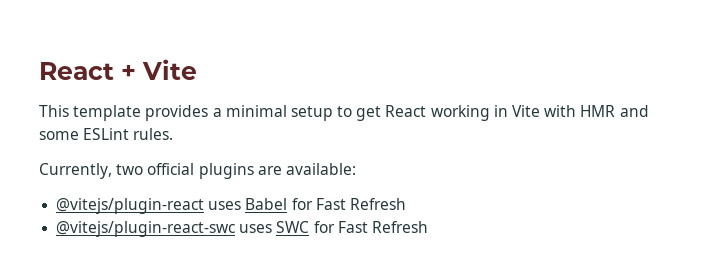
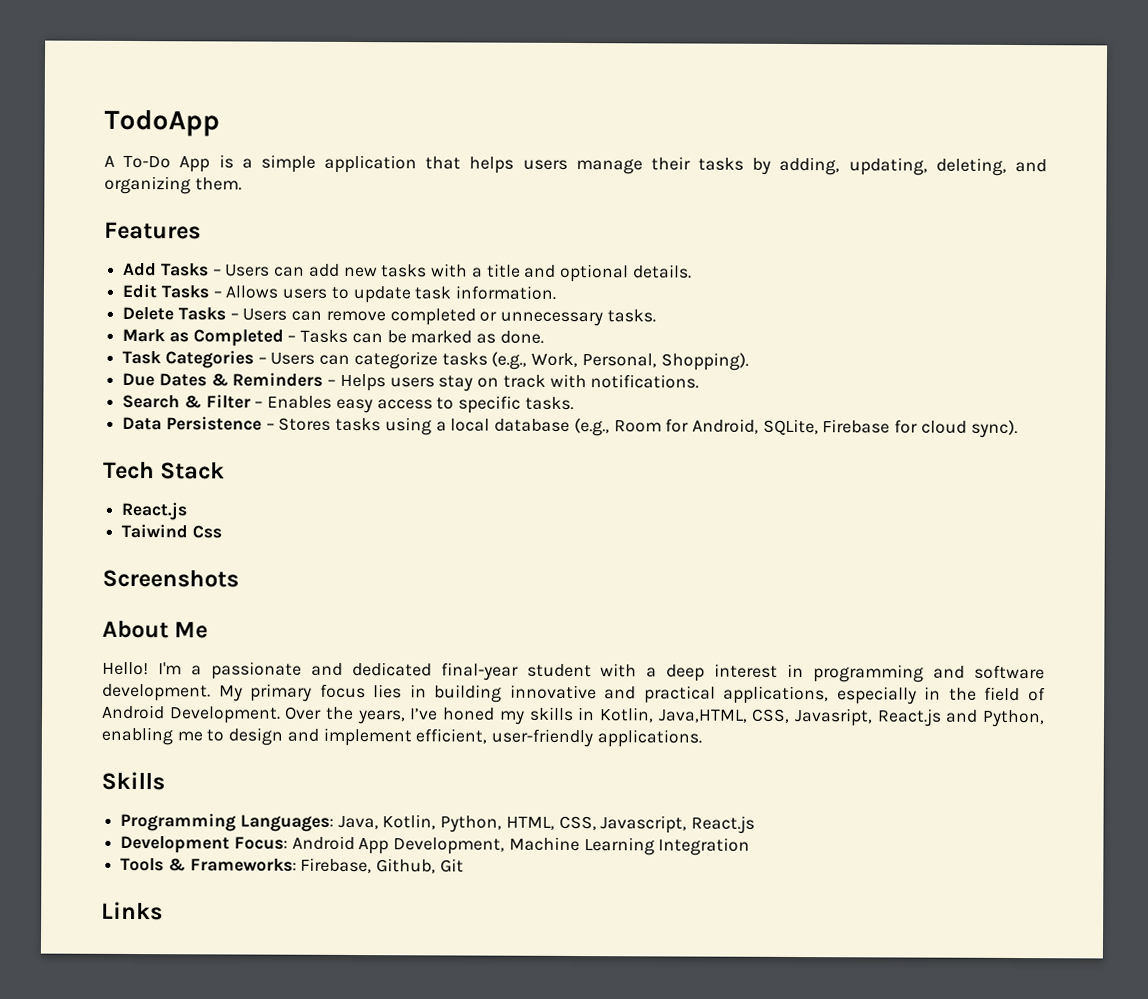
- React + Vite
- This template provides a minimal setup to get React working in Vite with HMR and some ESLint rules.
- Currently, two official plugins are available:
- @vitejs/plugin-react uses Babel for Fast Refresh
- @vitejs/plugin-react-swc uses SWC for Fast Refresh
+ TodoApp
+ A To-Do App is a simple application that helps users manage their tasks by adding, updating, deleting, and organizing them.
+ Features
+ Add Tasks – Users can add new tasks with a title and optional details.
+ Edit Tasks – Allows users to update task information.
+ Delete Tasks – Users can remove completed or unnecessary tasks.
+ Mark as Completed – Tasks can be marked as done.
+ Task Categories – Users can categorize tasks (e.g., Work, Personal, Shopping).
+ Due Dates & Reminders – Helps users stay on track with notifications.
+ Search & Filter – Enables easy access to specific tasks.
+ Data Persistence – Stores tasks using a local database (e.g., Room for Android, SQLite, Firebase for cloud sync).
+ Tech Stack
+ React.js
+ Taiwind Css
+ Screenshots
+ About Me
+ Hello! I'm a passionate and dedicated final-year student with a deep interest in programming and software development. My primary focus lies in building innovative and practical applications, especially in the field of Android Development. Over the years, I’ve honed my skills in Kotlin, Java,HTML, CSS, Javasript, React.js and Python, enabling me to design and implement efficient, user-friendly applications.
+ Skills
+ Programming Languages: Java, Kotlin, Python, HTML, CSS, Javascript, React.js
+ Development Focus: Android App Development, Machine Learning Integration
+ Tools & Frameworks: Firebase, Github, Git
+ Links

